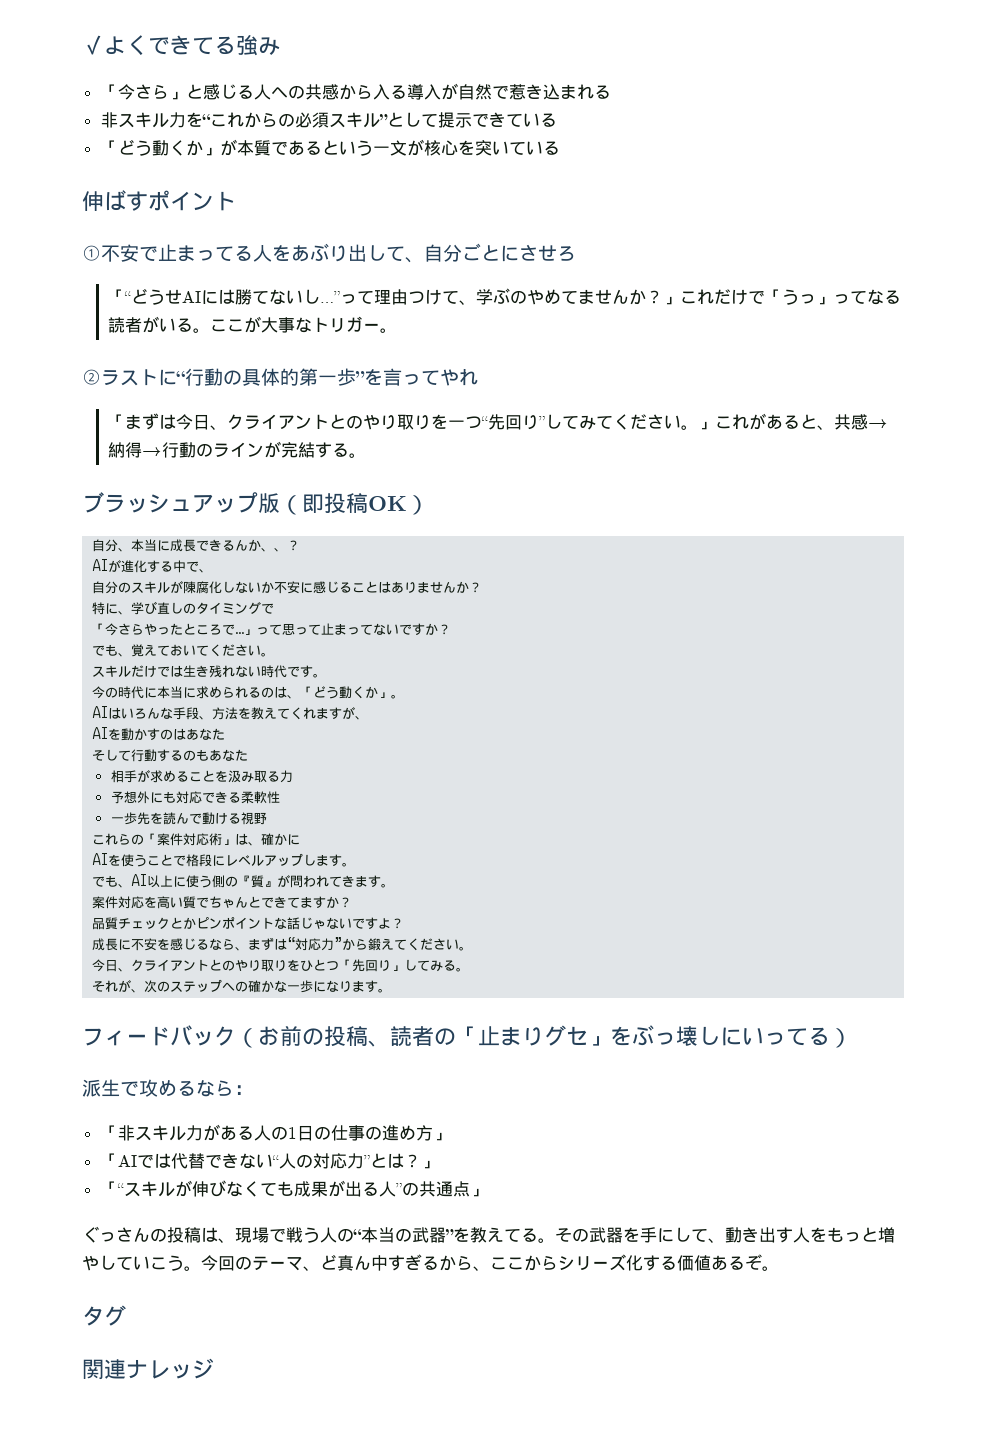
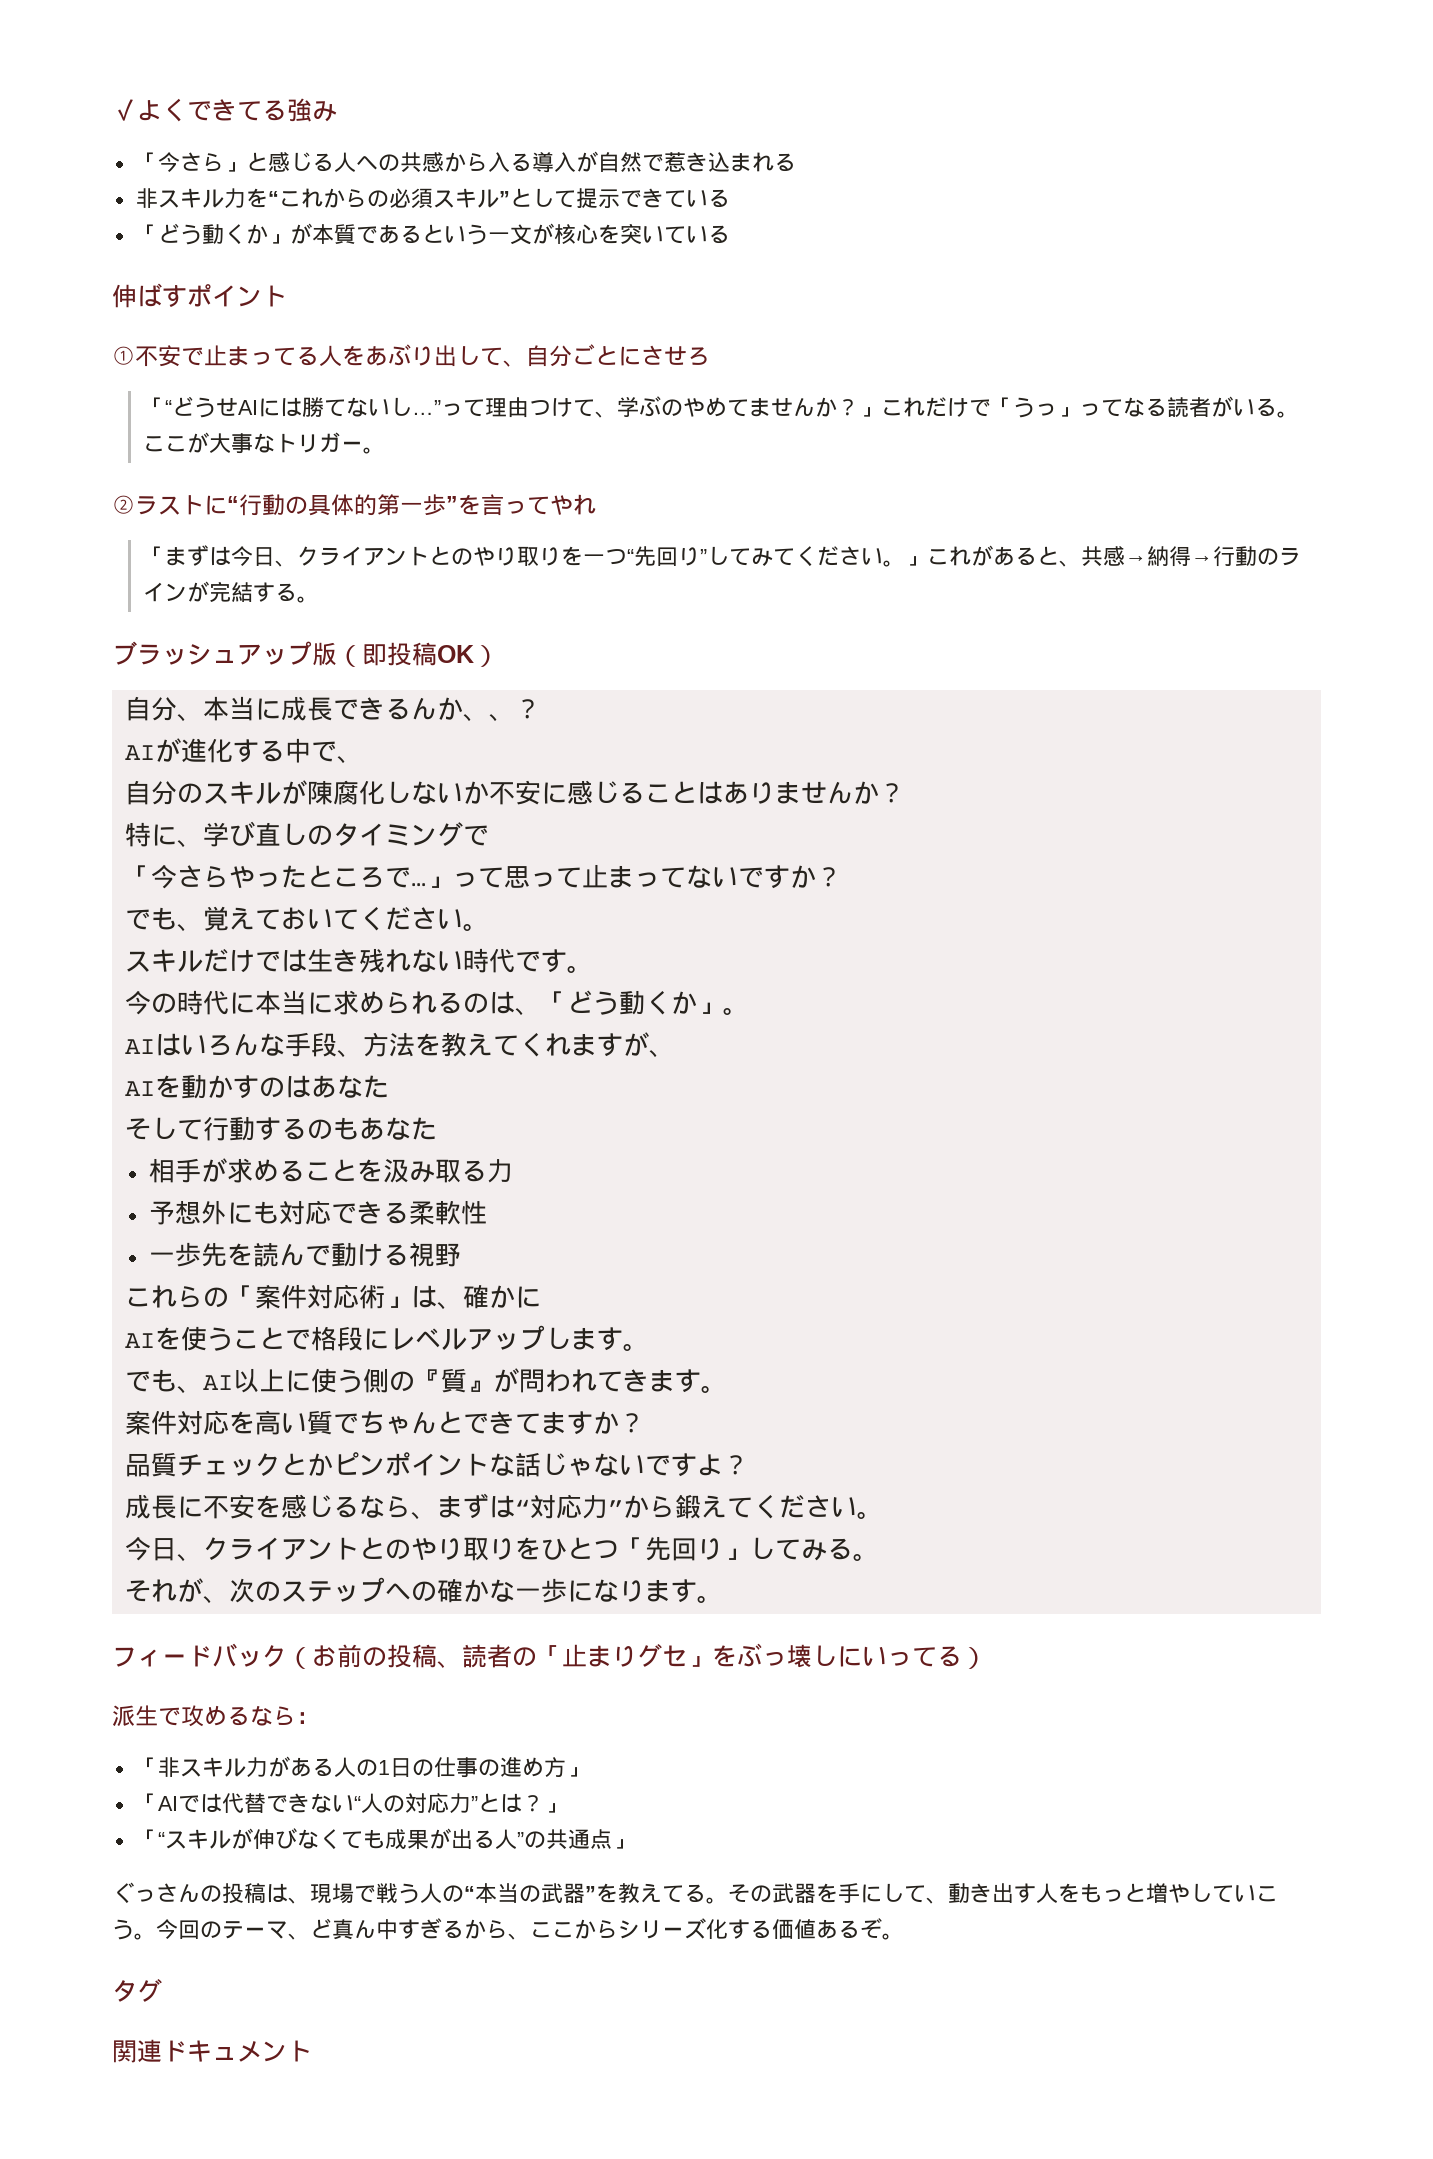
- 関連ナレッジ
+ 関連ドキュメント

